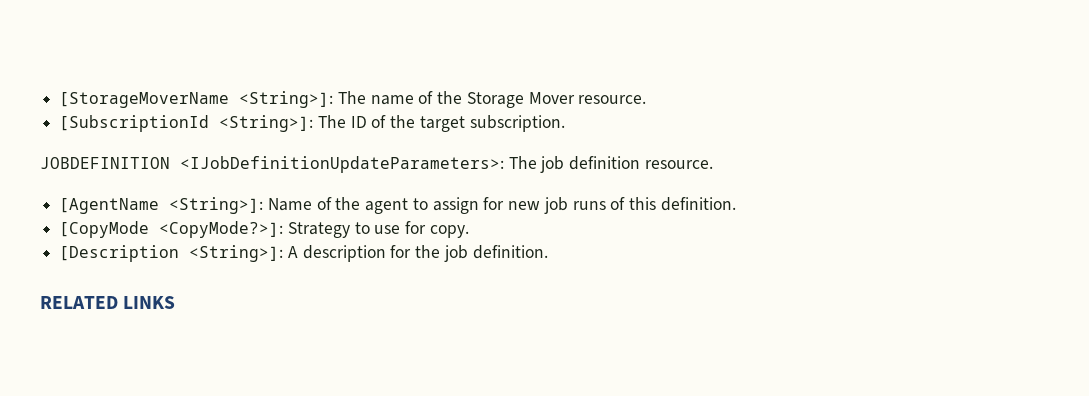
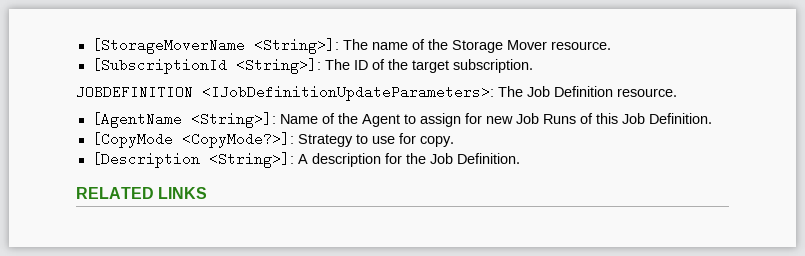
- JOBDEFINITION <IJobDefinitionUpdateParameters>: The job definition resource.
+ JOBDEFINITION <IJobDefinitionUpdateParameters>: The Job Definition resource.
- [AgentName <String>]: Name of the agent to assign for new job runs of this definition.
+ [AgentName <String>]: Name of the Agent to assign for new Job Runs of this Job Definition.
- [Description <String>]: A description for the job definition.
+ [Description <String>]: A description for the Job Definition.

